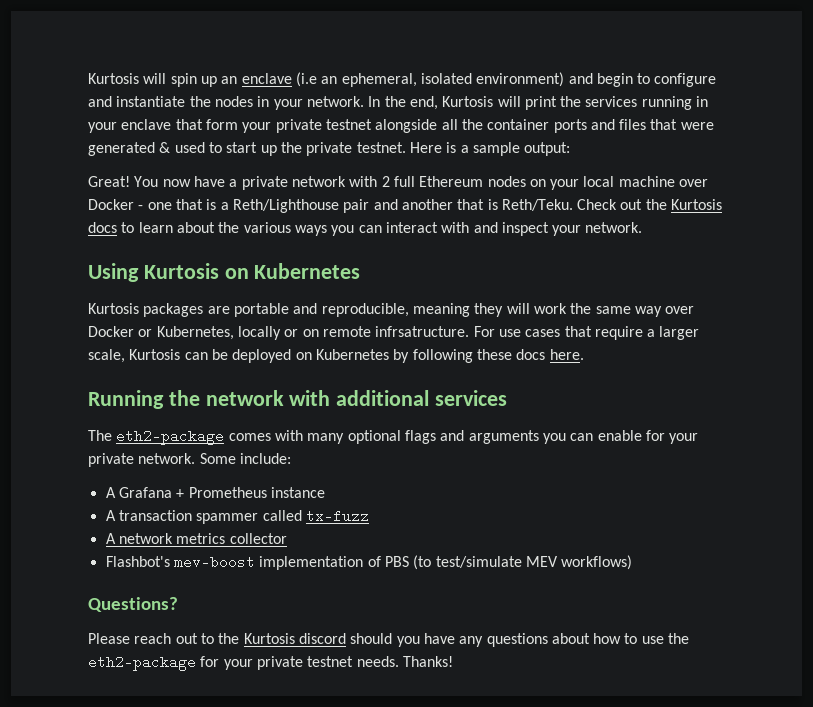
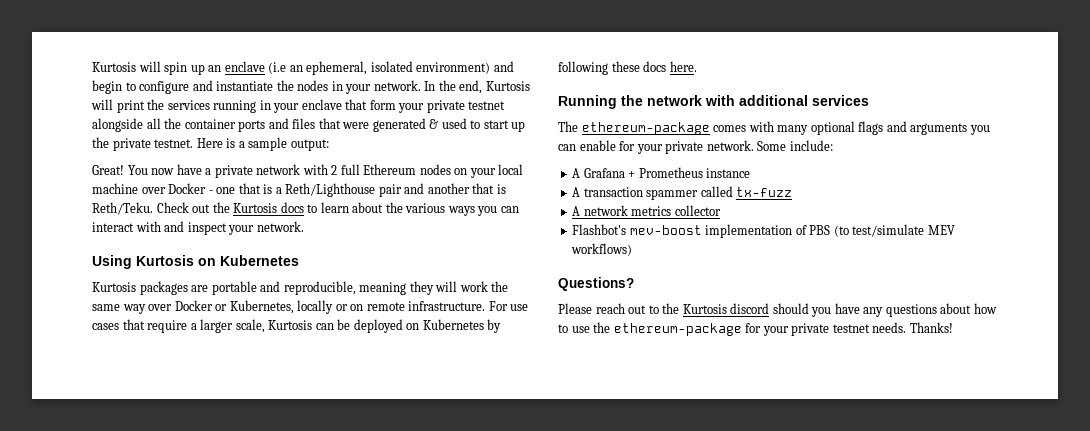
- Kurtosis packages are portable and reproducible, meaning they will work the same way over Docker or Kubernetes, locally or on remote infrsatructure.
+ Kurtosis packages are portable and reproducible, meaning they will work the same way over Docker or Kubernetes, locally or on remote infrastructure.
- The eth2-package comes with many optional flags and arguments you can enable for your private network.
+ The ethereum-package comes with many optional flags and arguments you can enable for your private network.
- Please reach out to the Kurtosis discord should you have any questions about how to use the eth2-package for your private testnet needs.
+ Please reach out to the Kurtosis discord should you have any questions about how to use the ethereum-package for your private testnet needs.

